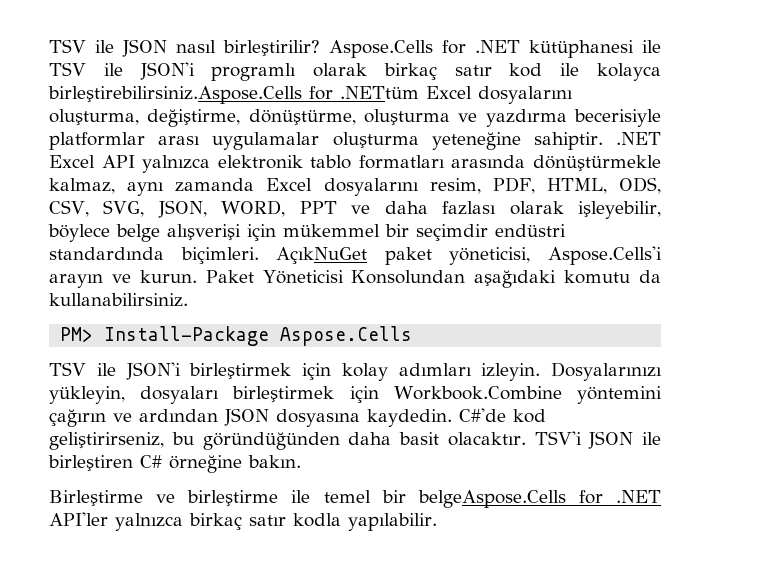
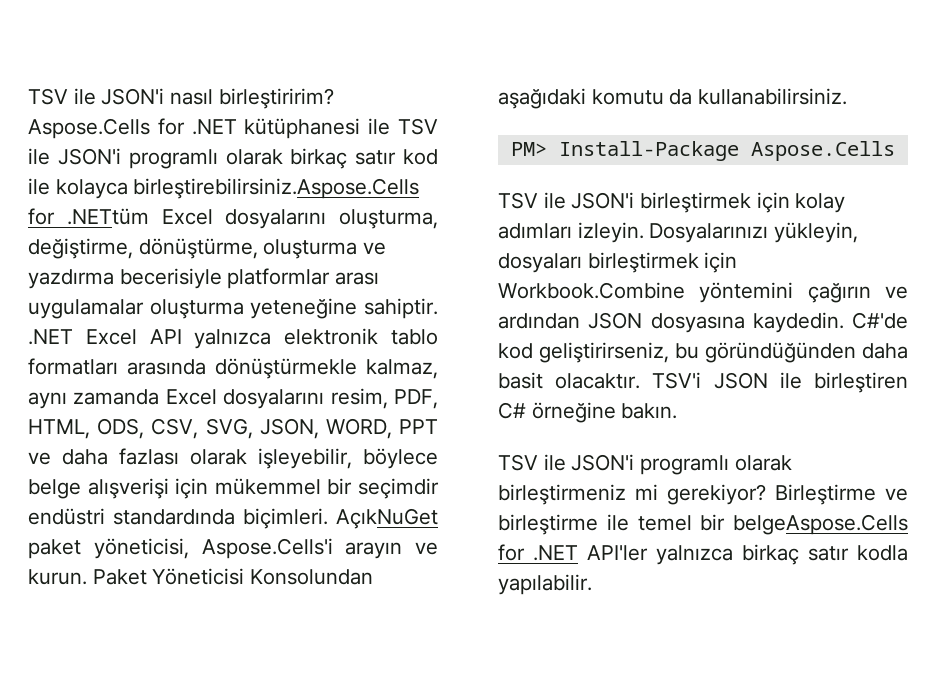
- TSV ile JSON nasıl birleştirilir?
+ TSV ile JSON'i nasıl birleştiririm?
+ TSV ile JSON'i programlı olarak birleştirmeniz mi gerekiyor?

